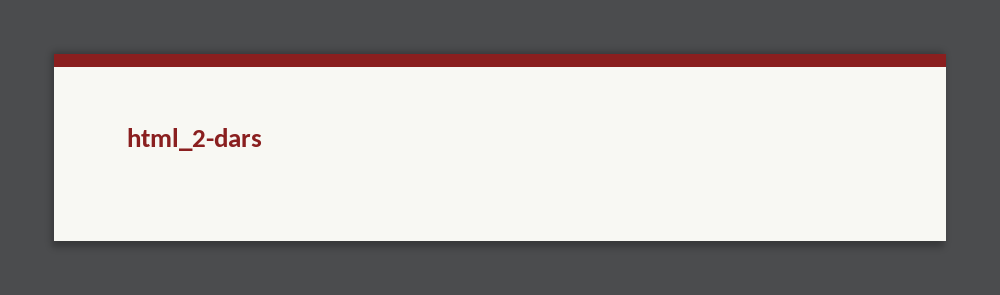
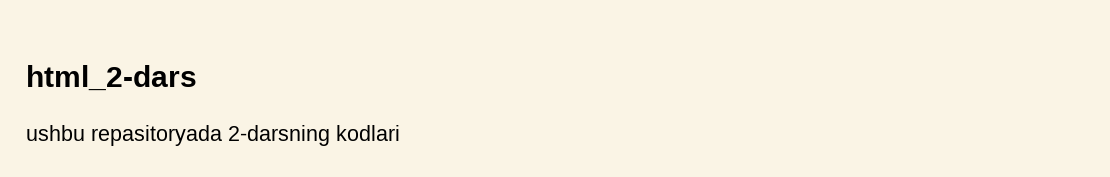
+ ushbu repasitoryada 2-darsning kodlari

